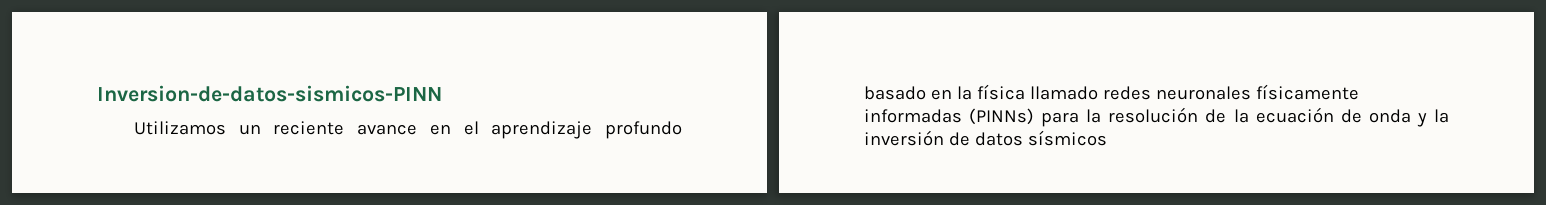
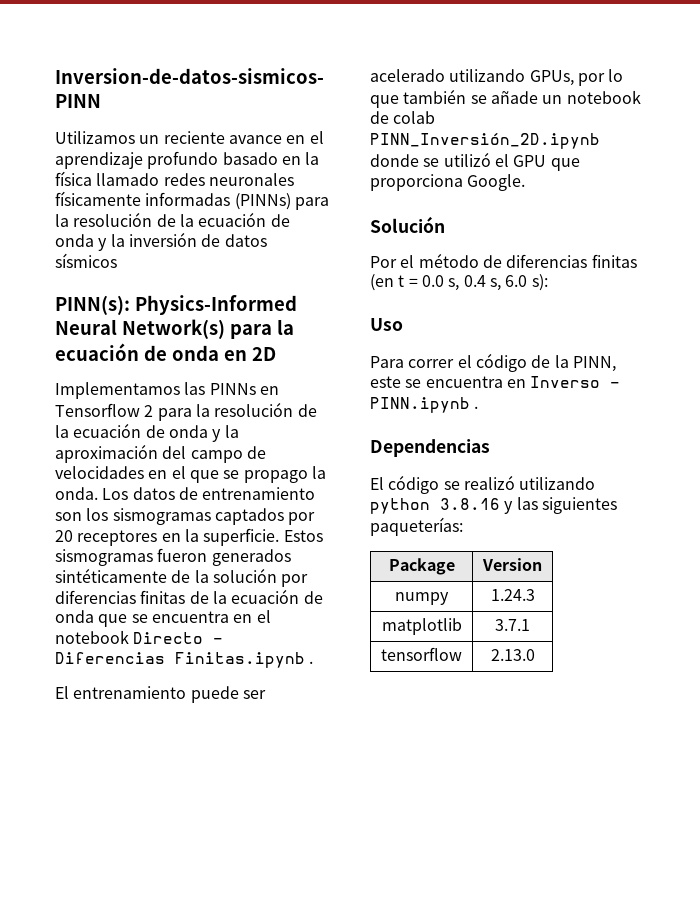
+ PINN(s): Physics-Informed Neural Network(s) para la ecuación de onda en 2D
+ Implementamos las PINNs en Tensorflow 2 para la resolución de la ecuación de onda y la aproximación del campo de velocidades en el que se propago la onda. Los datos de entrenamiento son los sismogramas captados por 20 receptores en la superficie. Estos sismogramas fueron generados sintéticamente de la solución por diferencias finitas de la ecuación de onda que se encuentra en el notebook Directo - Diferencias Finitas.ipynb .
+ El entrenamiento puede ser acelerado utilizando GPUs, por lo que también se añade un notebook de colab PINN_Inversión_2D.ipynb donde se utilizó el GPU que proporciona Google.
+ Solución
+ Por el método de diferencias finitas (en t = 0.0 s, 0.4 s, 6.0 s):
+ Uso
+ Para correr el código de la PINN, este se encuentra en Inverso - PINN.ipynb .
+ Dependencias
+ El código se realizó utilizando python 3.8.16 y las siguientes paqueterías:
+ Package | Version
+ numpy | 1.24.3
+ matplotlib | 3.7.1
+ tensorflow | 2.13.0

